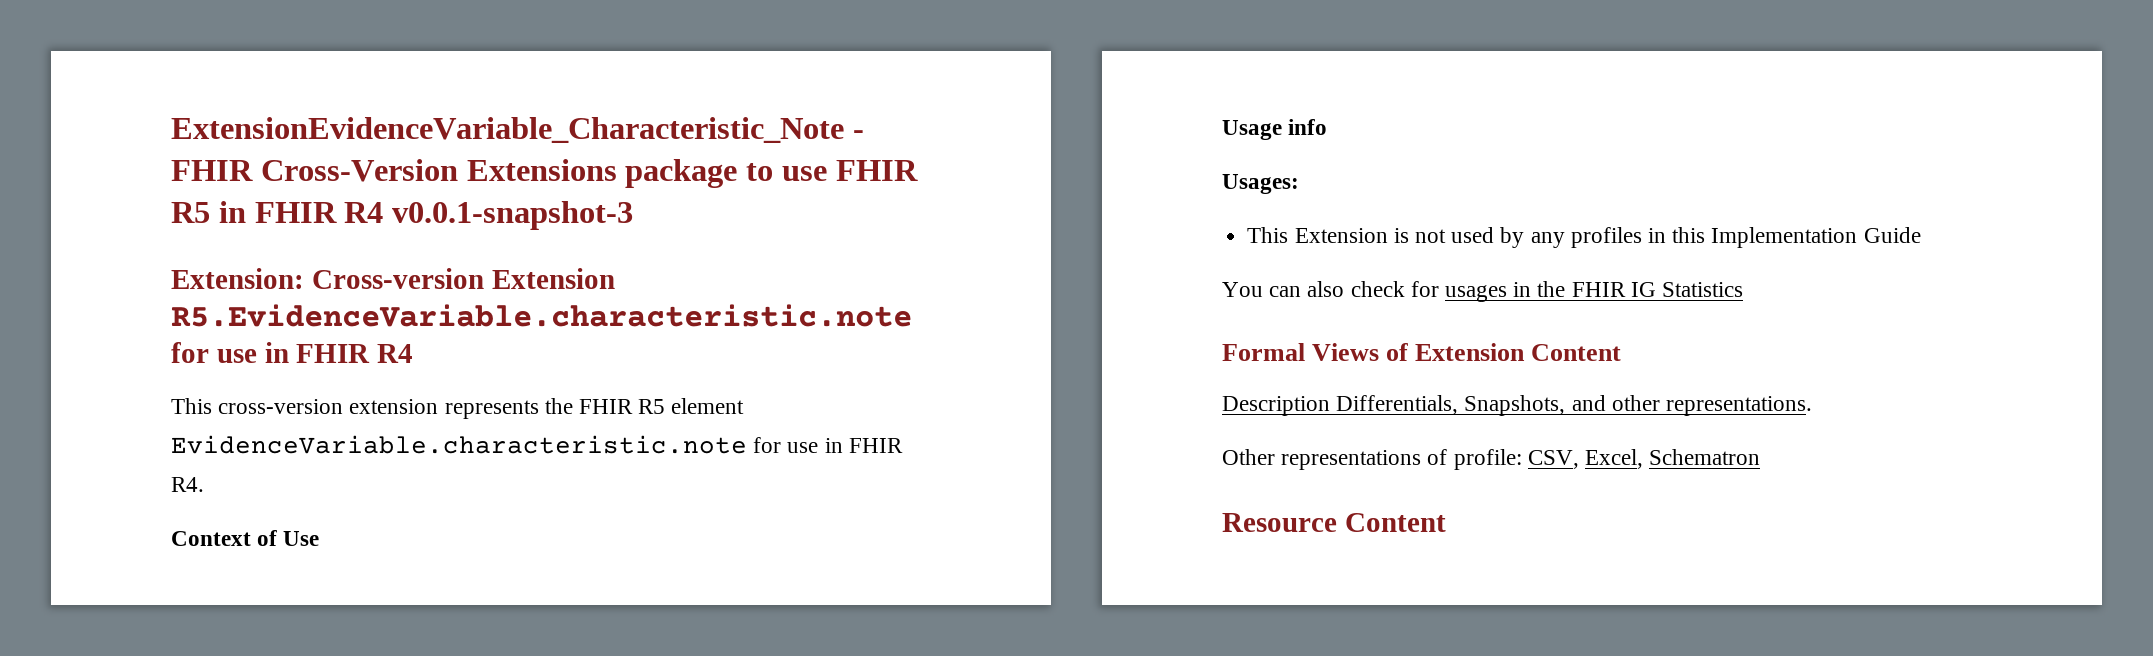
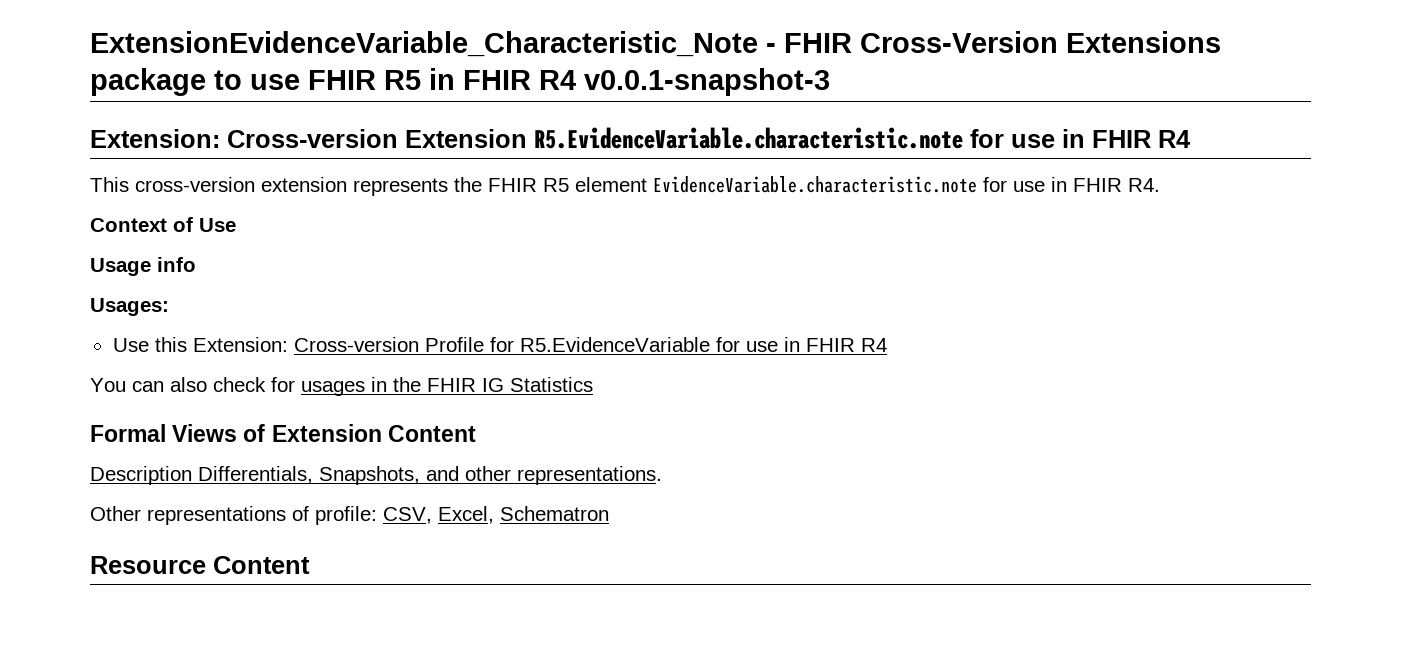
- This Extension is not used by any profiles in this Implementation Guide
+ Use this Extension: Cross-version Profile for R5.EvidenceVariable for use in FHIR R4

